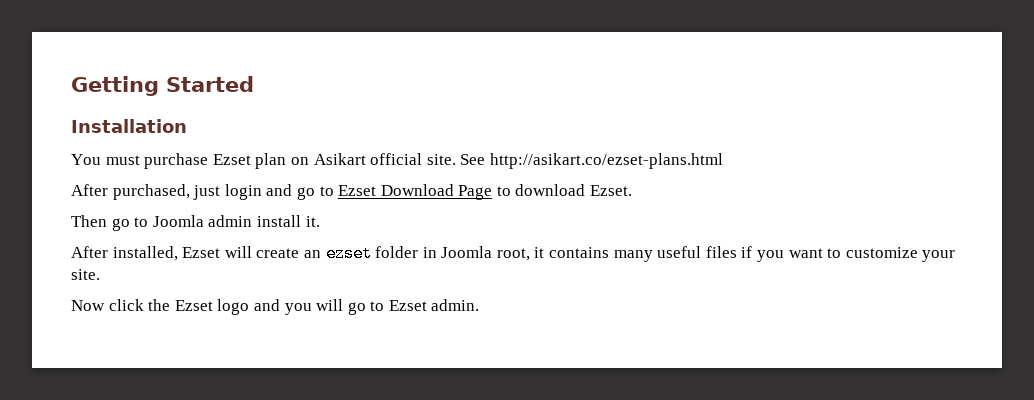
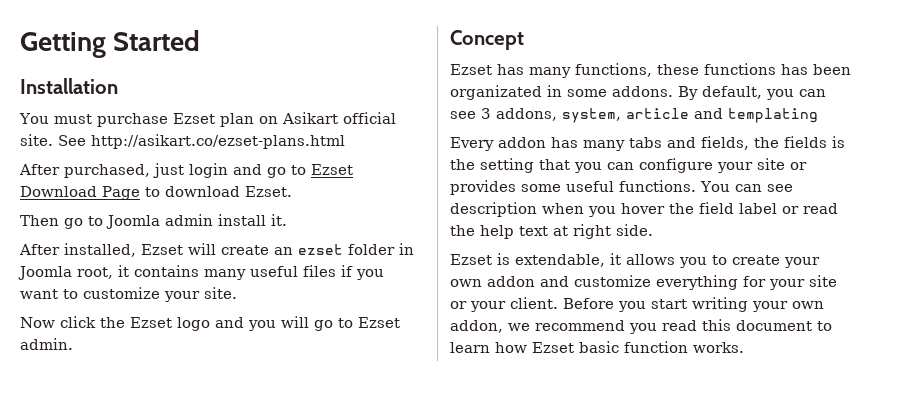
+ Concept
+ Ezset has many functions, these functions has been organizated in some addons. By default, you can see 3 addons, system, article and templating
+ Every addon has many tabs and fields, the fields is the setting that you can configure your site or provides some useful functions. You can see description when you hover the field label or read the help text at right side.
+ Ezset is extendable, it allows you to create your own addon and customize everything for your site or your client. Before you start writing your own addon, we recommend you read this document to learn how Ezset basic function works.

